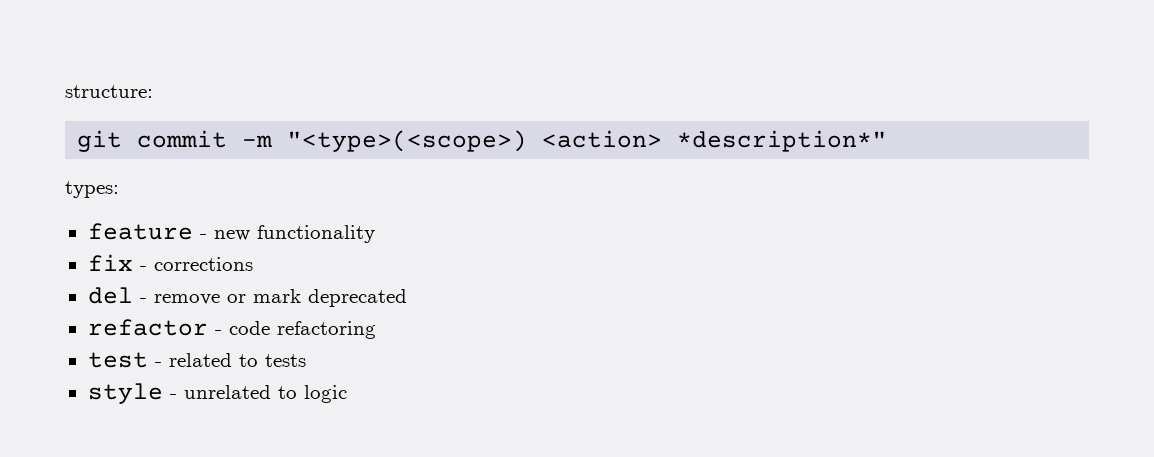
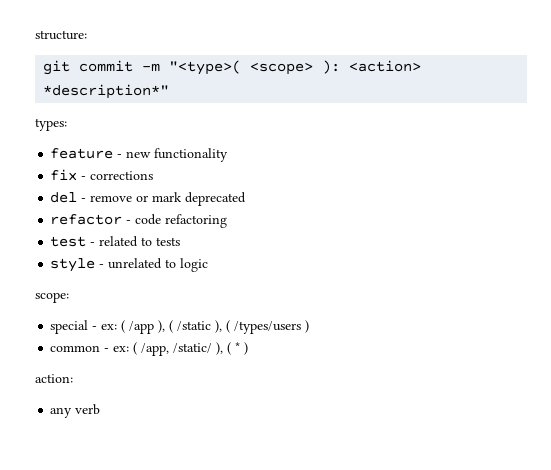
- git commit -m "<type>(<scope>) <action> *description*"
+ git commit -m "<type>( <scope> ): <action> *description*"
+ scope:
+ special - ex: ( /app ), ( /static ), ( /types/users )
+ common - ex: ( /app, /static/ ), ( * )
+ action:
+ any verb

